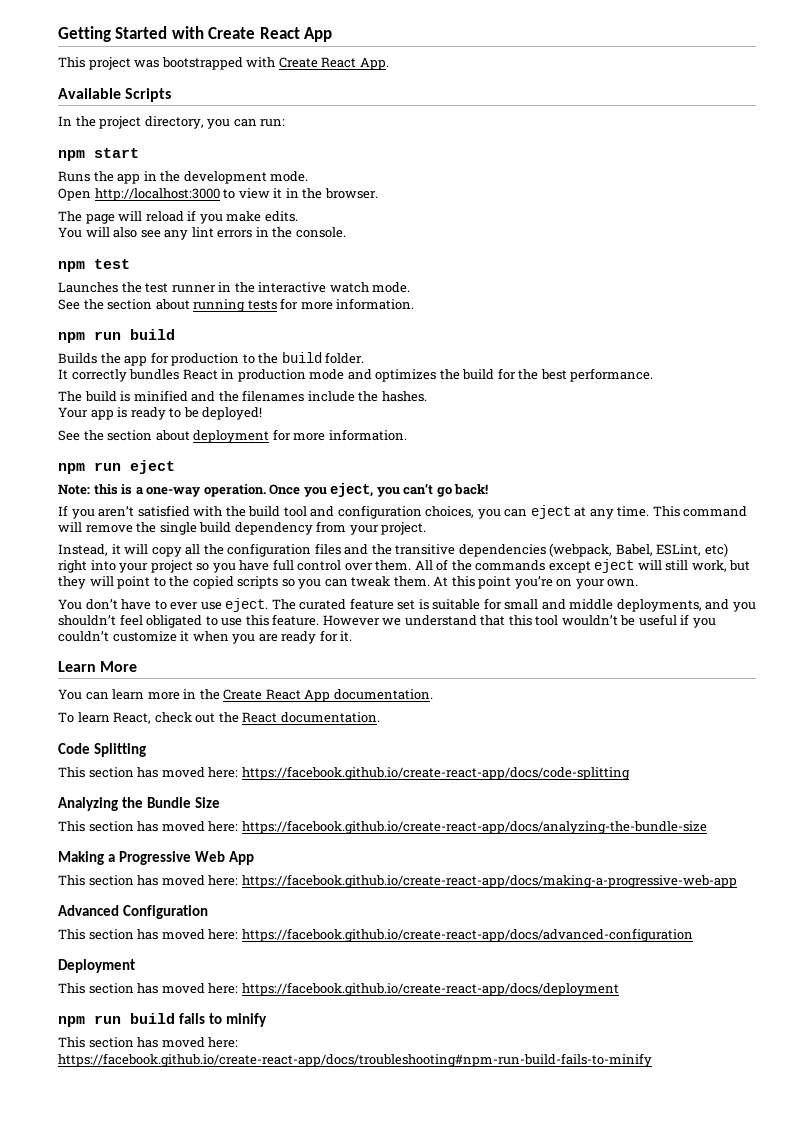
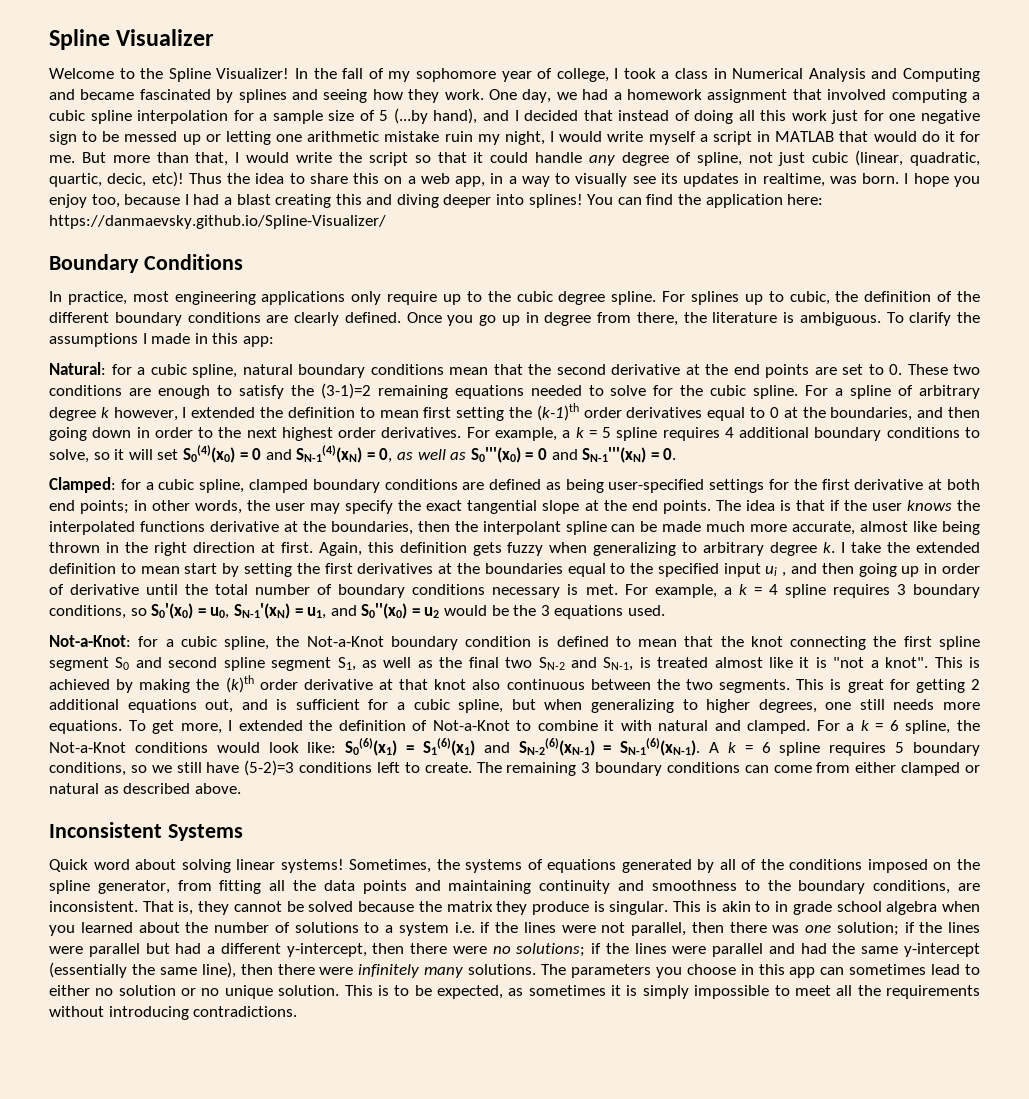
- Getting Started with Create React App
- This project was bootstrapped with Create React App.
- Available Scripts
- In the project directory, you can run:
- npm start
- Runs the app in the development mode.
- Open http://localhost:3000 to view it in the browser.
- The page will reload if you make edits.
- You will also see any lint errors in the console.
- npm test
- Launches the test runner in the interactive watch mode.
- See the section about running tests for more information.
- npm run build
- Builds the app for production to the build folder.
- It correctly bundles React in production mode and optimizes the build for the best performance.
- The build is minified and the filenames include the hashes.
- Your app is ready to be deployed!
- See the section about deployment for more information.
- npm run eject
- Note: this is a one-way operation. Once you eject, you can’t go back!
- If you aren’t satisfied with the build tool and configuration choices, you can eject at any time. This command will remove the single build dependency from your project.
- Instead, it will copy all the configuration files and the transitive dependencies (webpack, Babel, ESLint, etc) right into your project so you have full control over them. All of the commands except eject will still work, but they will point to the copied scripts so you can tweak them. At this point you’re on your own.
- You don’t have to ever use eject. The curated feature set is suitable for small and middle deployments, and you shouldn’t feel obligated to use this feature. However we understand that this tool wouldn’t be useful if you couldn’t customize it when you are ready for it.
- Learn More
- You can learn more in the Create React App documentation.
- To learn React, check out the React documentation.
- Code Splitting
- This section has moved here: https://facebook.github.io/create-react-app/docs/code-splitting
- Analyzing the Bundle Size
- This section has moved here: https://facebook.github.io/create-react-app/docs/analyzing-the-bundle-size
- Making a Progressive Web App
- This section has moved here: https://facebook.github.io/create-react-app/docs/making-a-progressive-web-app
- Advanced Configuration
- This section has moved here: https://facebook.github.io/create-react-app/docs/advanced-configuration
- Deployment
- This section has moved here: https://facebook.github.io/create-react-app/docs/deployment
- npm run build fails to minify
- This section has moved here: https://facebook.github.io/create-react-app/docs/troubleshooting#npm-run-build-fails-to-minify
+ Spline Visualizer
+ Welcome to the Spline Visualizer! In the fall of my sophomore year of college, I took a class in Numerical Analysis and Computing and became fascinated by splines and seeing how they work. One day, we had a homework assignment that involved computing a cubic spline interpolation for a sample size of 5 (...by hand), and I decided that instead of doing all this work just for one negative sign to be messed up or letting one arithmetic mistake ruin my night, I would write myself a script in MATLAB that would do it for me. But more than that, I would write the script so that it could handle any degree of spline, not just cubic (linear, quadratic, quartic, decic, etc)! Thus the idea to share this on a web app, in a way to visually see its updates in realtime, was born. I hope you enjoy too, because I had a blast creating this and diving deeper into splines! You can find the application here: https://danmaevsky.github.io/Spline-Visualizer/
+ Boundary Conditions
+ In practice, most engineering applications only require up to the cubic degree spline. For splines up to cubic, the definition of the different boundary conditions are clearly defined. Once you go up in degree from there, the literature is ambiguous. To clarify the assumptions I made in this app:
+ Natural: for a cubic spline, natural boundary conditions mean that the second derivative at the end points are set to 0. These two conditions are enough to satisfy the (3-1)=2 remaining equations needed to solve for the cubic spline. For a spline of arbitrary degree k however, I extended the definition to mean first setting the (k-1)th order derivatives equal to 0 at the boundaries, and then going down in order to the next highest order derivatives. For example, a k = 5 spline requires 4 additional boundary conditions to solve, so it will set S0(4)(x0) = 0 and SN-1(4)(xN) = 0, as well as S0'''(x0) = 0 and SN-1'''(xN) = 0.
+ Clamped: for a cubic spline, clamped boundary conditions are defined as being user-specified settings for the first derivative at both end points; in other words, the user may specify the exact tangential slope at the end points. The idea is that if the user knows the interpolated functions derivative at the boundaries, then the interpolant spline can be made much more accurate, almost like being thrown in the right direction at first. Again, this definition gets fuzzy when generalizing to arbitrary degree k. I take the extended definition to mean start by setting the first derivatives at the boundaries equal to the specified input ui , and then going up in order of derivative until the total number of boundary conditions necessary is met. For example, a k = 4 spline requires 3 boundary conditions, so S0'(x0) = u0, SN-1'(xN) = u1, and S0''(x0) = u2 would be the 3 equations used.
+ Not-a-Knot: for a cubic spline, the Not-a-Knot boundary condition is defined to mean that the knot connecting the first spline segment S0 and second spline segment S1, as well as the final two SN-2 and SN-1, is treated almost like it is "not a knot". This is achieved by making the (k)th order derivative at that knot also continuous between the two segments. This is great for getting 2 additional equations out, and is sufficient for a cubic spline, but when generalizing to higher degrees, one still needs more equations. To get more, I extended the definition of Not-a-Knot to combine it with natural and clamped. For a k = 6 spline, the Not-a-Knot conditions would look like: S0(6)(x1) = S1(6)(x1) and SN-2(6)(xN-1) = SN-1(6)(xN-1). A k = 6 spline requires 5 boundary conditions, so we still have (5-2)=3 conditions left to create. The remaining 3 boundary conditions can come from either clamped or natural as described above.
+ Inconsistent Systems
+ Quick word about solving linear systems! Sometimes, the systems of equations generated by all of the conditions imposed on the spline generator, from fitting all the data points and maintaining continuity and smoothness to the boundary conditions, are inconsistent. That is, they cannot be solved because the matrix they produce is singular. This is akin to in grade school algebra when you learned about the number of solutions to a system i.e. if the lines were not parallel, then there was one solution; if the lines were parallel but had a different y-intercept, then there were no solutions; if the lines were parallel and had the same y-intercept (essentially the same line), then there were infinitely many solutions. The parameters you choose in this app can sometimes lead to either no solution or no unique solution. This is to be expected, as sometimes it is simply impossible to meet all the requirements without introducing contradictions.

